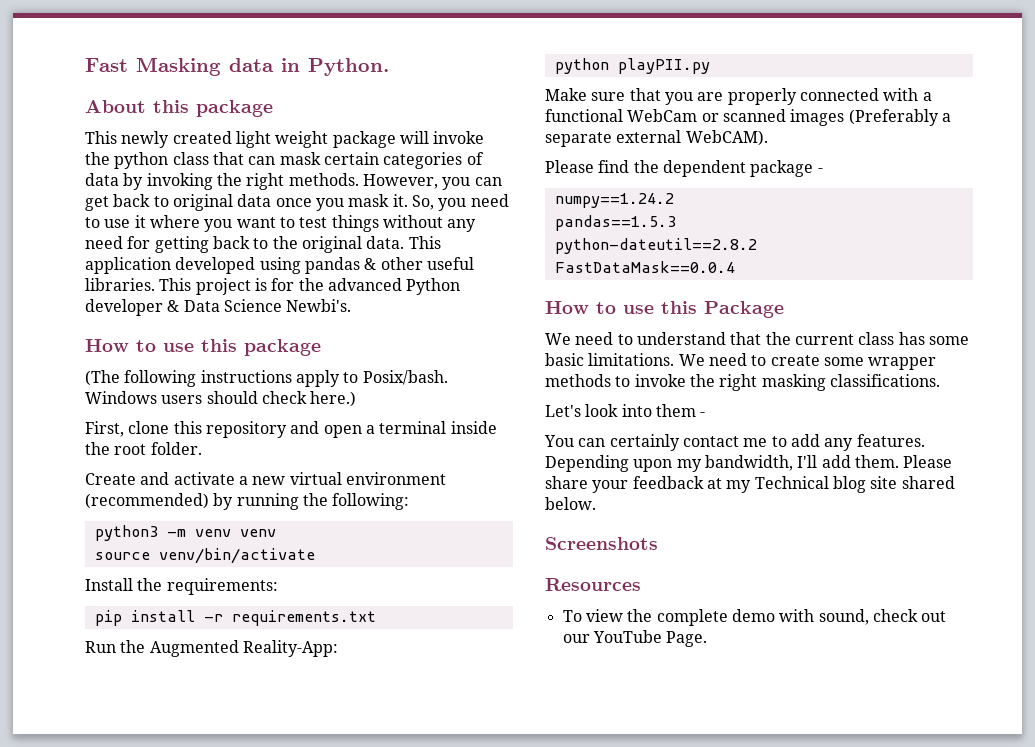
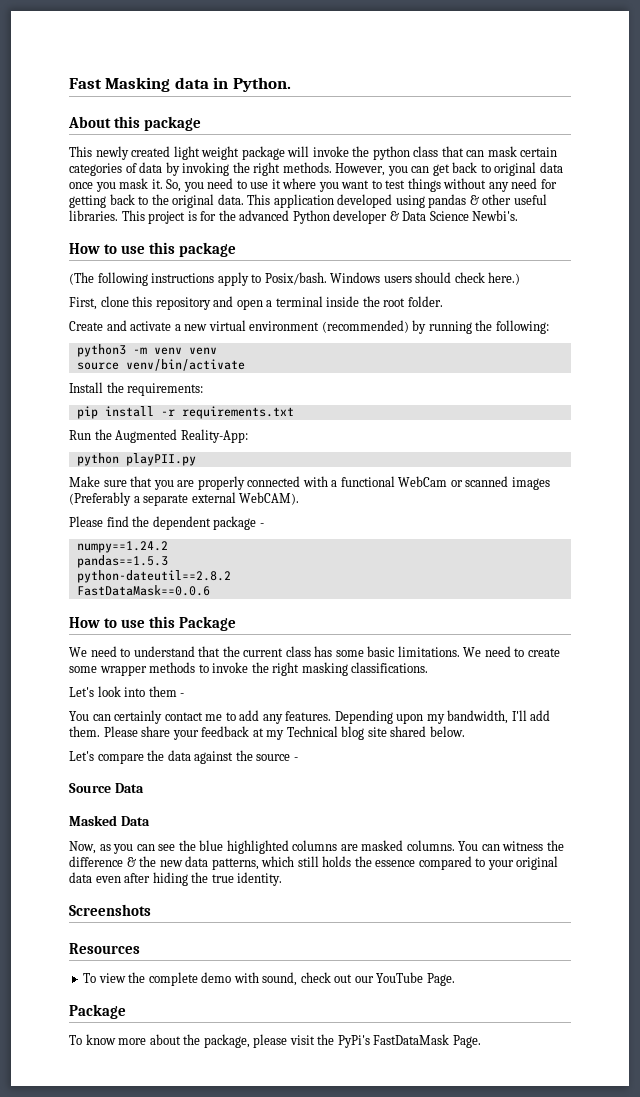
- FastDataMask==0.0.4
+ FastDataMask==0.0.6
+ Let's compare the data against the source -
+ Source Data
+ Masked Data
+ Now, as you can see the blue highlighted columns are masked columns. You can witness the difference & the new data patterns, which still holds the essence compared to your original data even after hiding the true identity.
  To view the complete demo with sound, check out our YouTube Page.
+ Package
+ To know more about the package, please visit the PyPi's FastDataMask Page.

